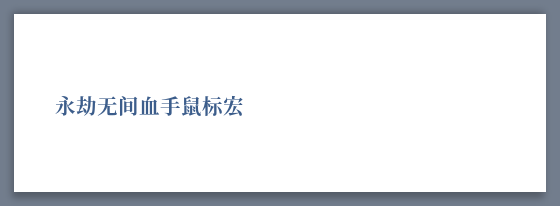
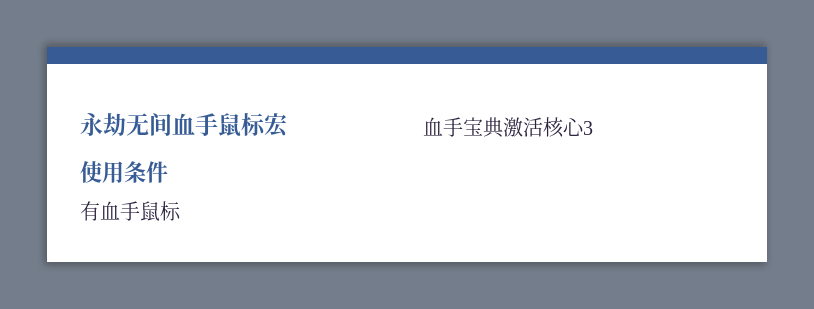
+ 使用条件
+ 有血手鼠标
+ 血手宝典激活核心3

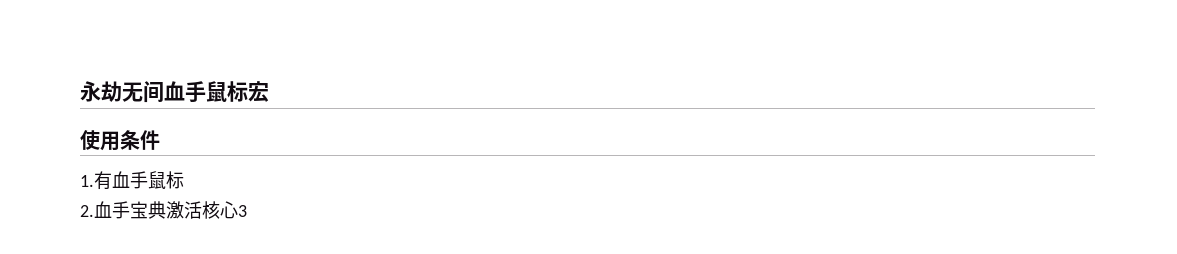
- 有血手鼠标
+ 1.有血手鼠标
- 血手宝典激活核心3
+ 2.血手宝典激活核心3

